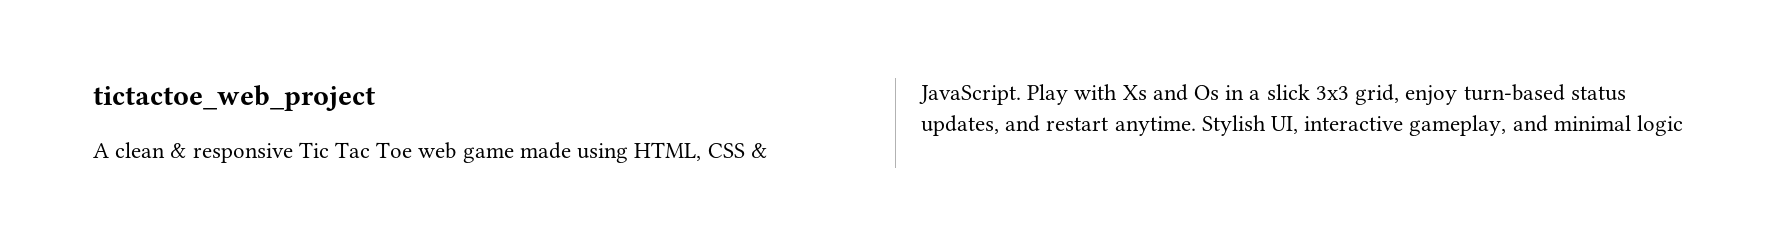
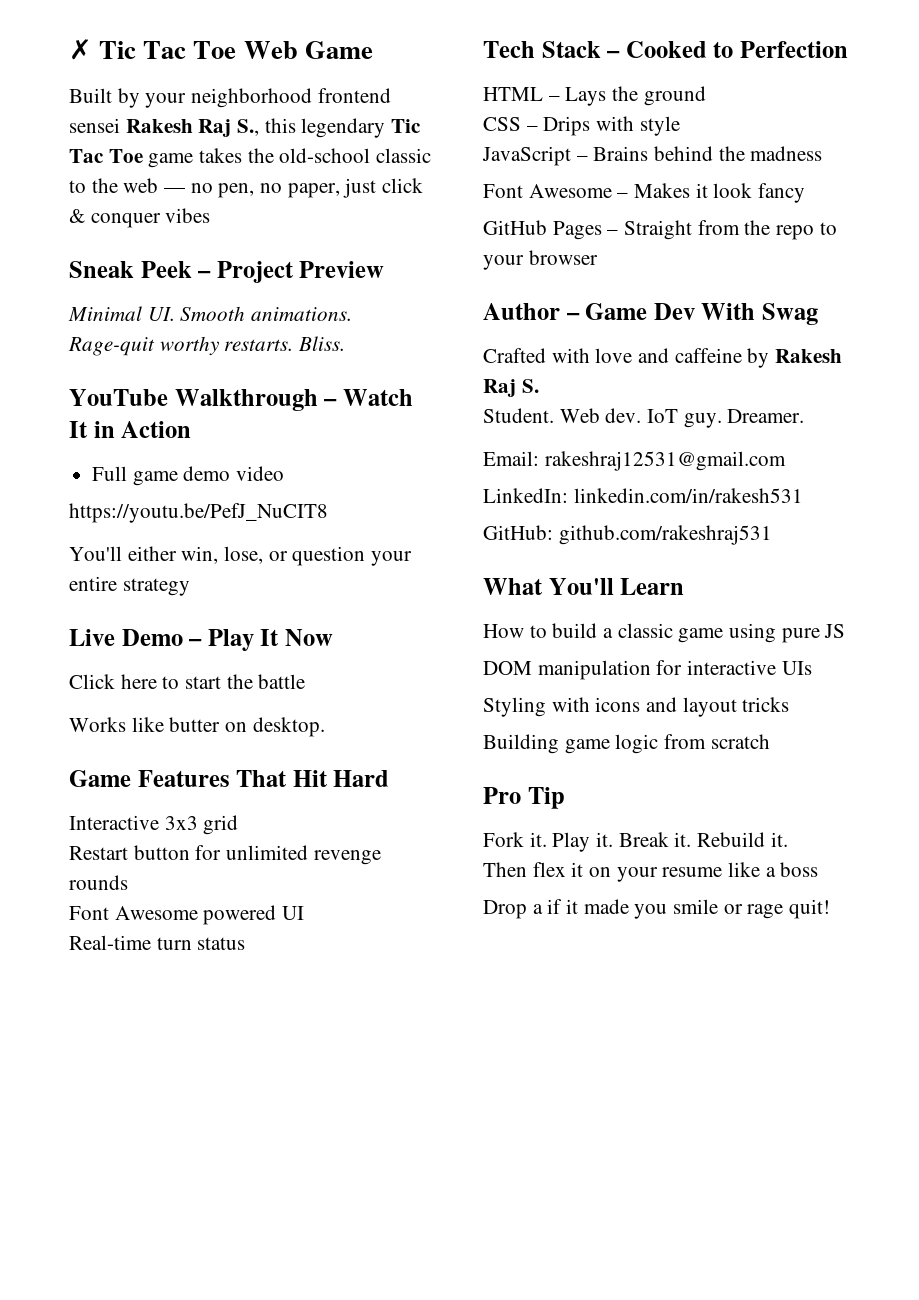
- tictactoe_web_project
- A clean & responsive Tic Tac Toe web game made using HTML, CSS & JavaScript. Play with Xs and Os in a slick 3x3 grid, enjoy turn-based status updates, and restart anytime. Stylish UI, interactive gameplay, and minimal logic
+ ✗ Tic Tac Toe Web Game
+ Built by your neighborhood frontend sensei Rakesh Raj S., this legendary Tic Tac Toe game takes the old-school classic to the web — no pen, no paper, just click & conquer vibes
+ Sneak Peek – Project Preview
+ Minimal UI. Smooth animations. Rage-quit worthy restarts. Bliss.
+ YouTube Walkthrough – Watch It in Action
+ Full game demo video
+ https://youtu.be/PefJ_NuCIT8
+ You'll either win, lose, or question your entire strategy
+ Live Demo – Play It Now
+ Click here to start the battle
+ Works like butter on desktop.
+ Game Features That Hit Hard
+ Interactive 3x3 grid
+ Restart button for unlimited revenge rounds
+ Font Awesome powered UI
+ Real-time turn status
+ Tech Stack – Cooked to Perfection
+ HTML – Lays the ground
+ CSS – Drips with style
+ JavaScript – Brains behind the madness
+ Font Awesome – Makes it look fancy
+ GitHub Pages – Straight from the repo to your browser
+ Author – Game Dev With Swag
+ Crafted with love and caffeine by Rakesh Raj S.
+ Student. Web dev. IoT guy. Dreamer.
+ Email: rakeshraj12531@gmail.com
+ LinkedIn: linkedin.com/in/rakesh531
+ GitHub: github.com/rakeshraj531
+ What You'll Learn
+ How to build a classic game using pure JS
+ DOM manipulation for interactive UIs
+ Styling with icons and layout tricks
+ Building game logic from scratch
+ Pro Tip
+ Fork it. Play it. Break it. Rebuild it.
+ Then flex it on your resume like a boss
+ Drop a if it made you smile or rage quit!

